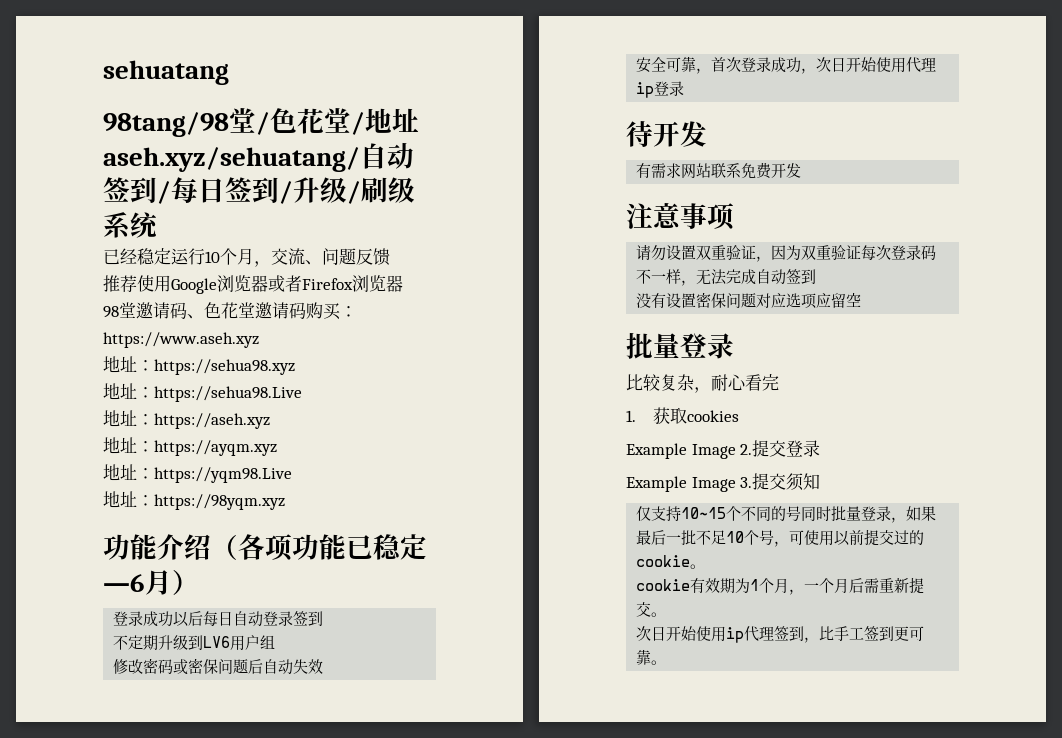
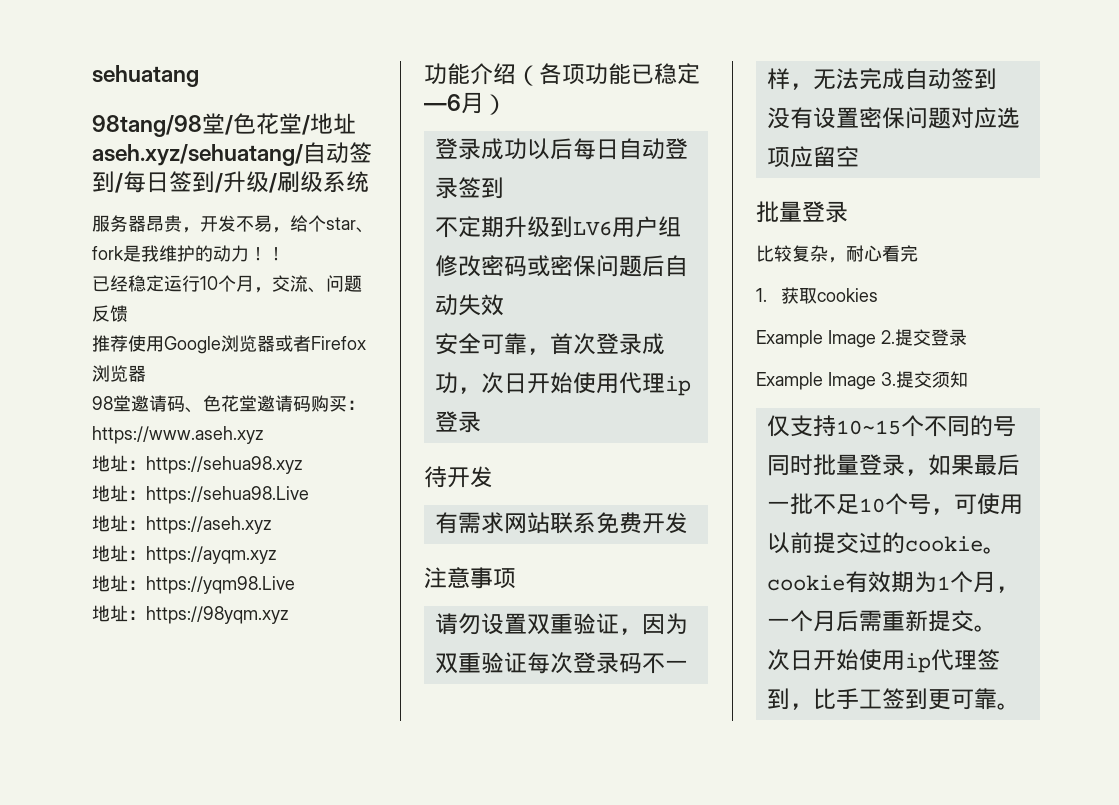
+ 服务器昂贵，开发不易，给个star、fork是我维护的动力！！

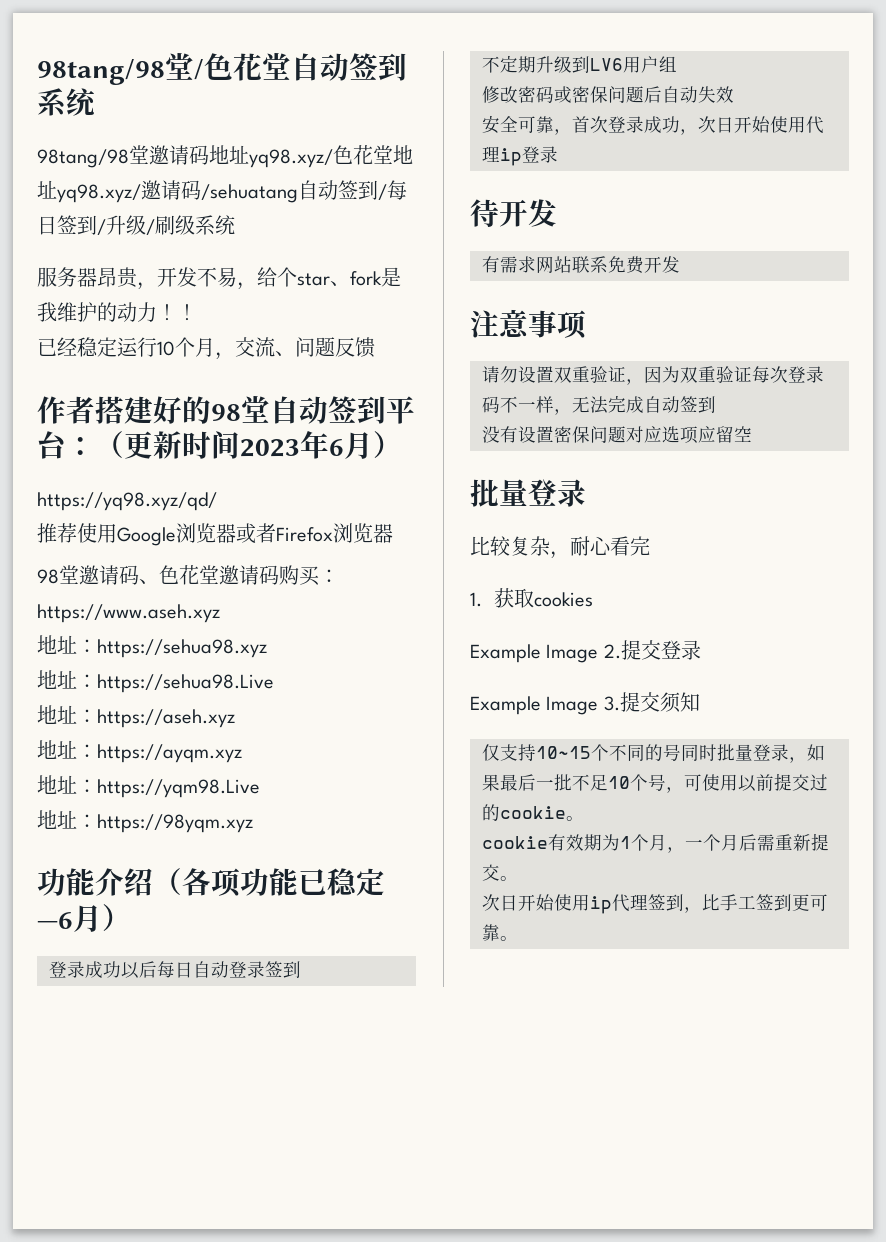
- sehuatang
- 98tang/98堂/色花堂/地址aseh.xyz/sehuatang/自动签到/每日签到/升级/刷级系统
+ 98tang/98堂/色花堂自动签到系统
+ 98tang/98堂邀请码地址yq98.xyz/色花堂地址yq98.xyz/邀请码/sehuatang自动签到/每日签到/升级/刷级系统
+ 作者搭建好的98堂自动签到平台：（更新时间2023年6月）
+ https://yq98.xyz/qd/

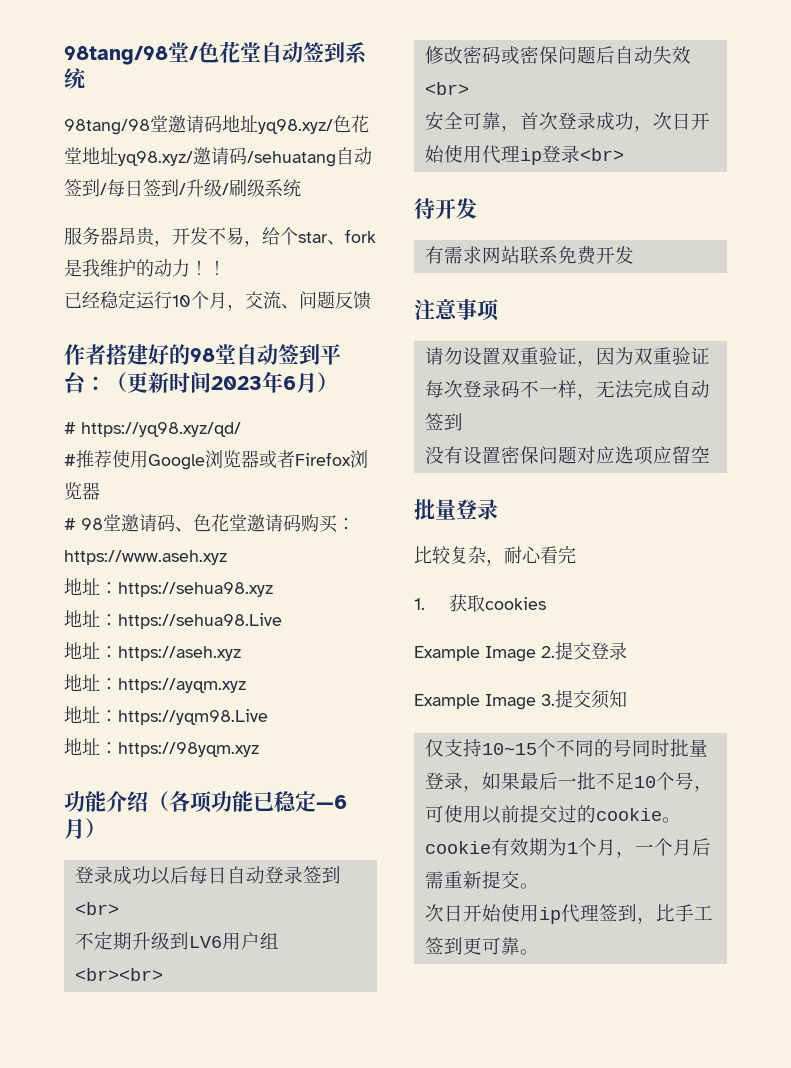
- https://yq98.xyz/qd/
+ # https://yq98.xyz/qd/
- 推荐使用Google浏览器或者Firefox浏览器
+ #推荐使用Google浏览器或者Firefox浏览器
- 98堂邀请码、色花堂邀请码购买：https://www.aseh.xyz
+ # 98堂邀请码、色花堂邀请码购买：https://www.aseh.xyz
- 登录成功以后每日自动登录签到
+ 登录成功以后每日自动登录签到<br>
- 不定期升级到LV6用户组
+ 不定期升级到LV6用户组<br><br>
- 修改密码或密保问题后自动失效
+ 修改密码或密保问题后自动失效<br>
- 安全可靠，首次登录成功，次日开始使用代理ip登录
+ 安全可靠，首次登录成功，次日开始使用代理ip登录<br>

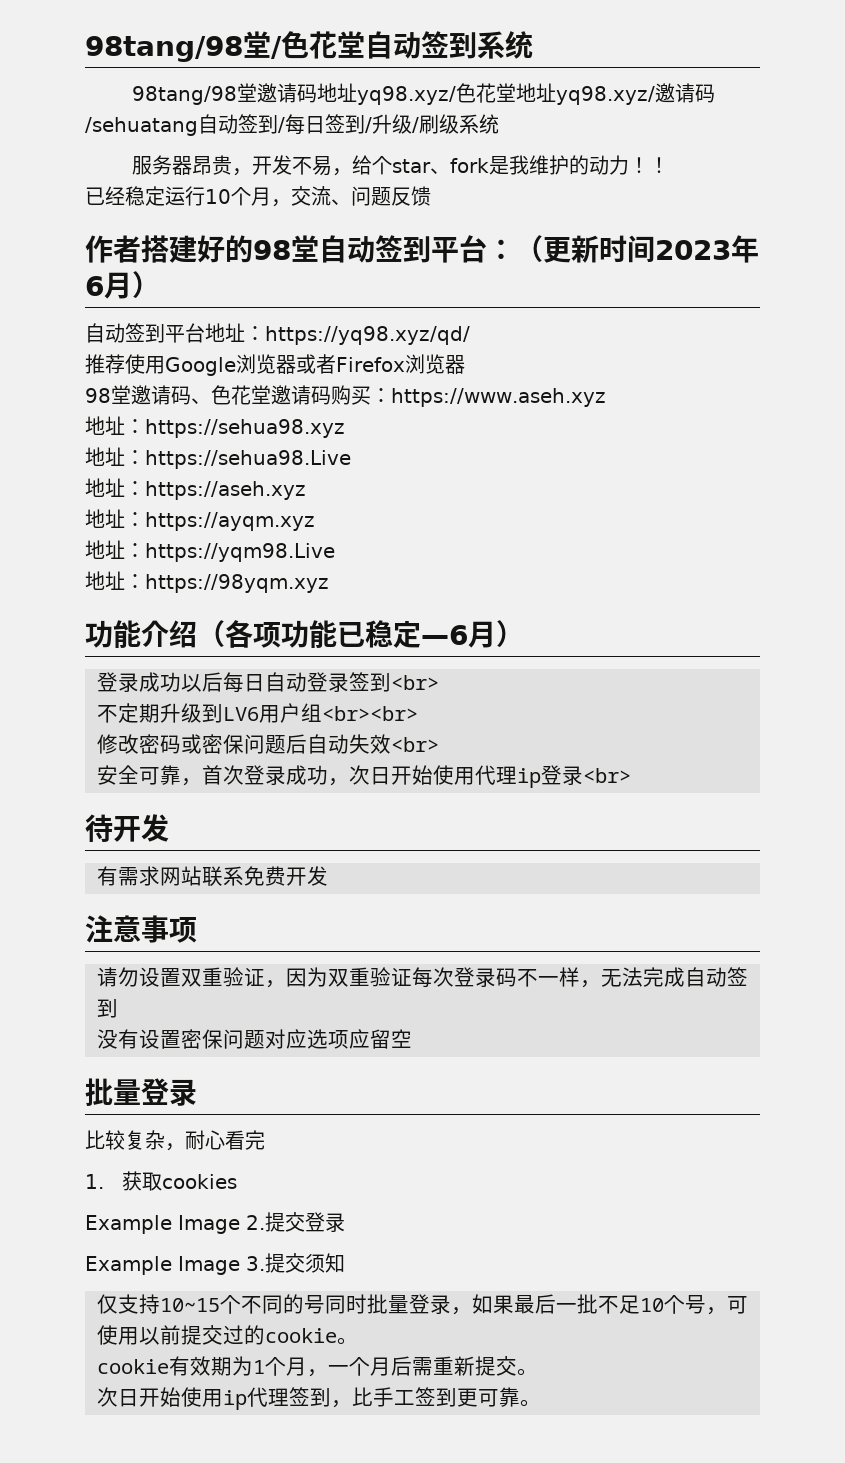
- # https://yq98.xyz/qd/
+ 自动签到平台地址：https://yq98.xyz/qd/
- #推荐使用Google浏览器或者Firefox浏览器
+ 推荐使用Google浏览器或者Firefox浏览器
- # 98堂邀请码、色花堂邀请码购买：https://www.aseh.xyz
+ 98堂邀请码、色花堂邀请码购买：https://www.aseh.xyz

